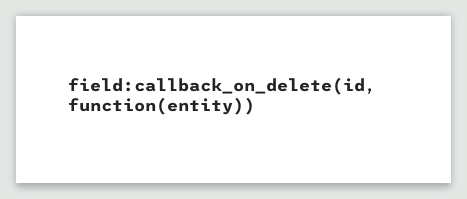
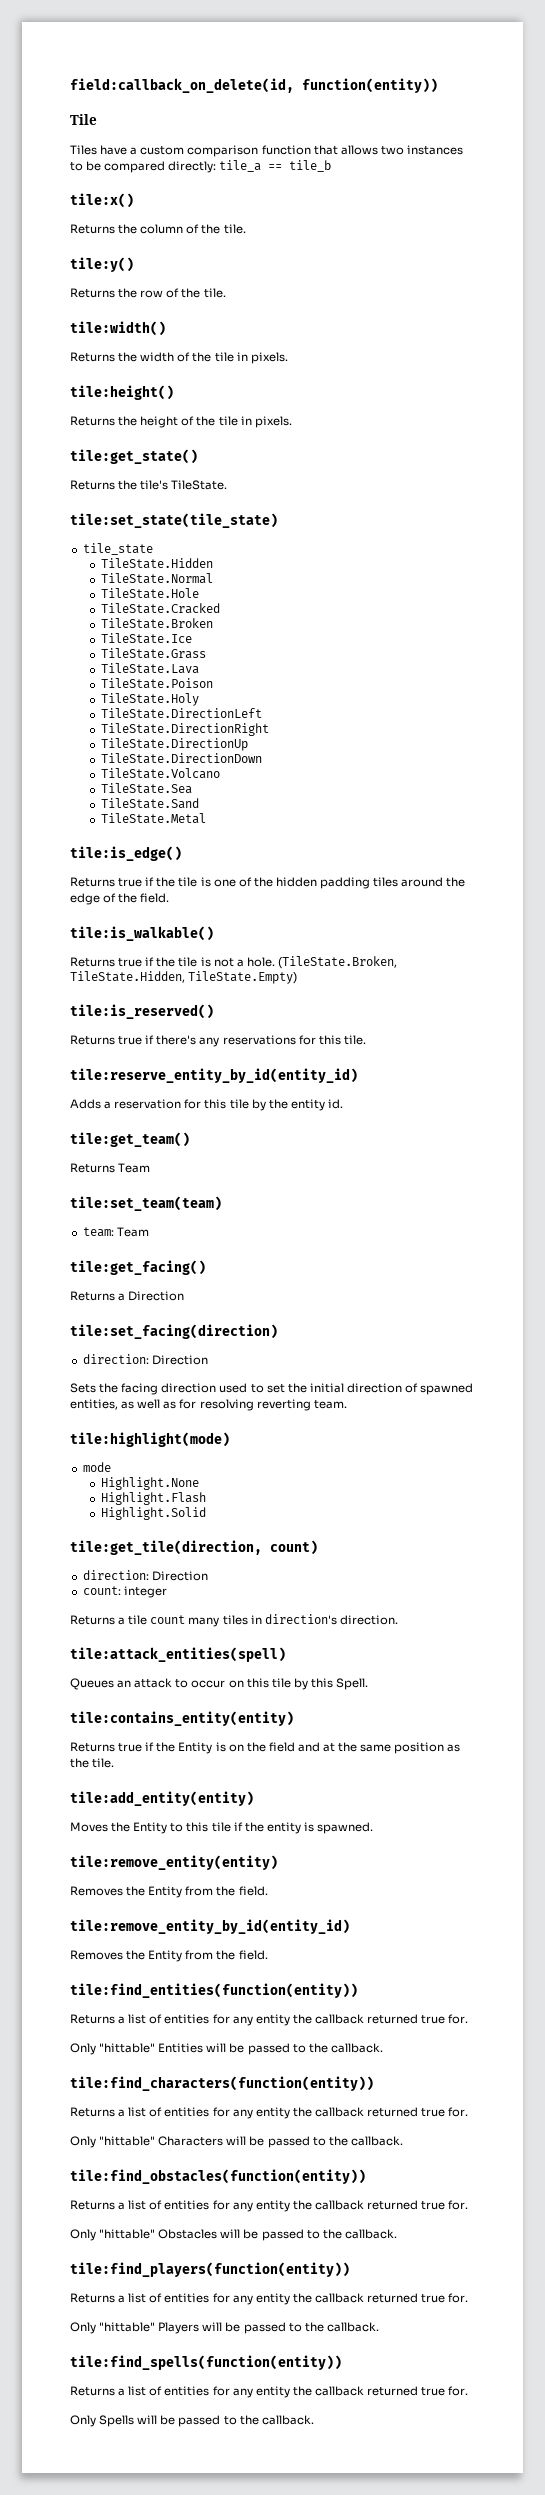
+ Tile
+ Tiles have a custom comparison function that allows two instances to be compared directly: tile_a == tile_b
+ tile:x()
+ Returns the column of the tile.
+ tile:y()
+ Returns the row of the tile.
+ tile:width()
+ Returns the width of the tile in pixels.
+ tile:height()
+ Returns the height of the tile in pixels.
+ tile:get_state()
+ Returns the tile's TileState.
+ tile:set_state(tile_state)
+ tile_state
+ TileState.Hidden
+ TileState.Normal
+ TileState.Hole
+ TileState.Cracked
+ TileState.Broken
+ TileState.Ice
+ TileState.Grass
+ TileState.Lava
+ TileState.Poison
+ TileState.Holy
+ TileState.DirectionLeft
+ TileState.DirectionRight
+ TileState.DirectionUp
+ TileState.DirectionDown
+ TileState.Volcano
+ TileState.Sea
+ TileState.Sand
+ TileState.Metal
+ tile:is_edge()
+ Returns true if the tile is one of the hidden padding tiles around the edge of the field.
+ tile:is_walkable()
+ Returns true if the tile is not a hole. (TileState.Broken, TileState.Hidden, TileState.Empty)
+ tile:is_reserved()
+ Returns true if there's any reservations for this tile.
+ tile:reserve_entity_by_id(entity_id)
+ Adds a reservation for this tile by the entity id.
+ tile:get_team()
+ Returns Team
+ tile:set_team(team)
+ team: Team
+ tile:get_facing()
+ Returns a Direction
+ tile:set_facing(direction)
+ direction: Direction
+ Sets the facing direction used to set the initial direction of spawned entities, as well as for resolving reverting team.
+ tile:highlight(mode)
+ mode
+ Highlight.None
+ Highlight.Flash
+ Highlight.Solid
+ tile:get_tile(direction, count)
+ direction: Direction
+ count: integer
+ Returns a tile count many tiles in direction's direction.
+ tile:attack_entities(spell)
+ Queues an attack to occur on this tile by this Spell.
+ tile:contains_entity(entity)
+ Returns true if the Entity is on the field and at the same position as the tile.
+ tile:add_entity(entity)
+ Moves the Entity to this tile if the entity is spawned.
+ tile:remove_entity(entity)
+ Removes the Entity from the field.
+ tile:remove_entity_by_id(entity_id)
+ Removes the Entity from the field.
+ tile:find_entities(function(entity))
+ Returns a list of entities for any entity the callback returned true for.
+ Only "hittable" Entities will be passed to the callback.
+ tile:find_characters(function(entity))
+ Returns a list of entities for any entity the callback returned true for.
+ Only "hittable" Characters will be passed to the callback.
+ tile:find_obstacles(function(entity))
+ Returns a list of entities for any entity the callback returned true for.
+ Only "hittable" Obstacles will be passed to the callback.
+ tile:find_players(function(entity))
+ Returns a list of entities for any entity the callback returned true for.
+ Only "hittable" Players will be passed to the callback.
+ tile:find_spells(function(entity))
+ Returns a list of entities for any entity the callback returned true for.
+ Only Spells will be passed to the callback.

